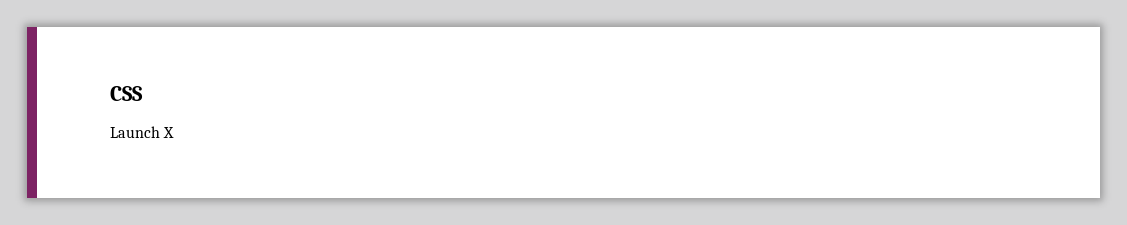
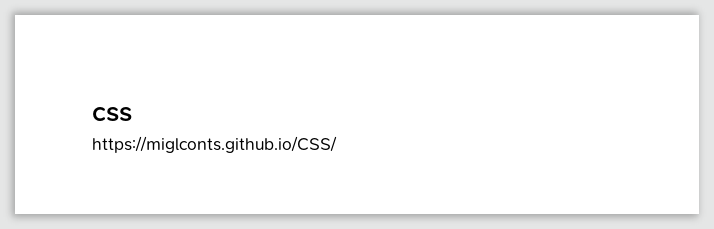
- Launch X
+ https://miglconts.github.io/CSS/

